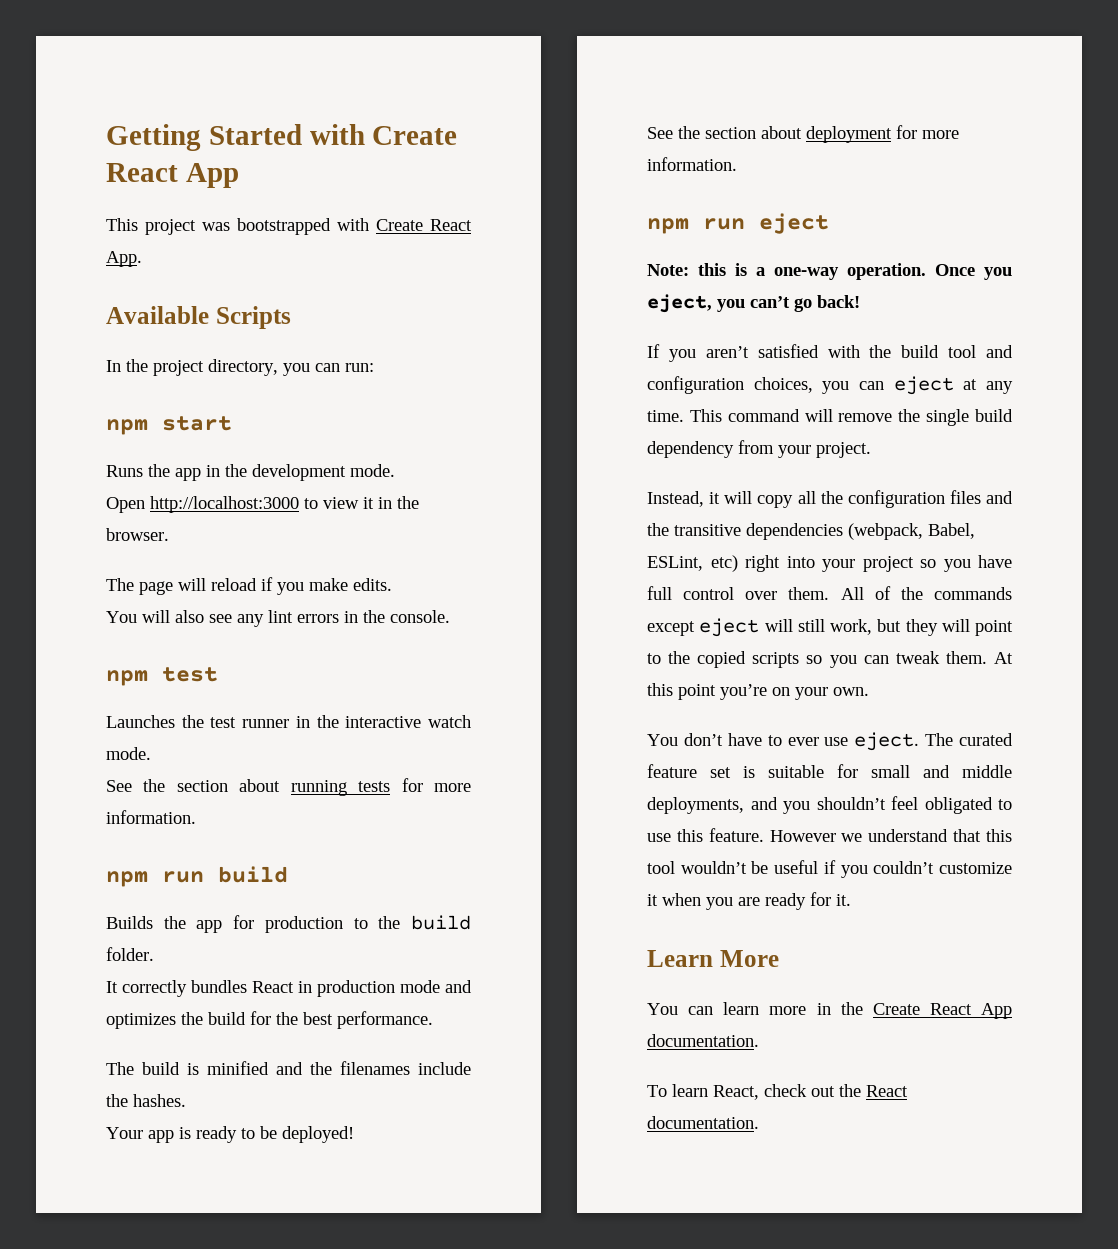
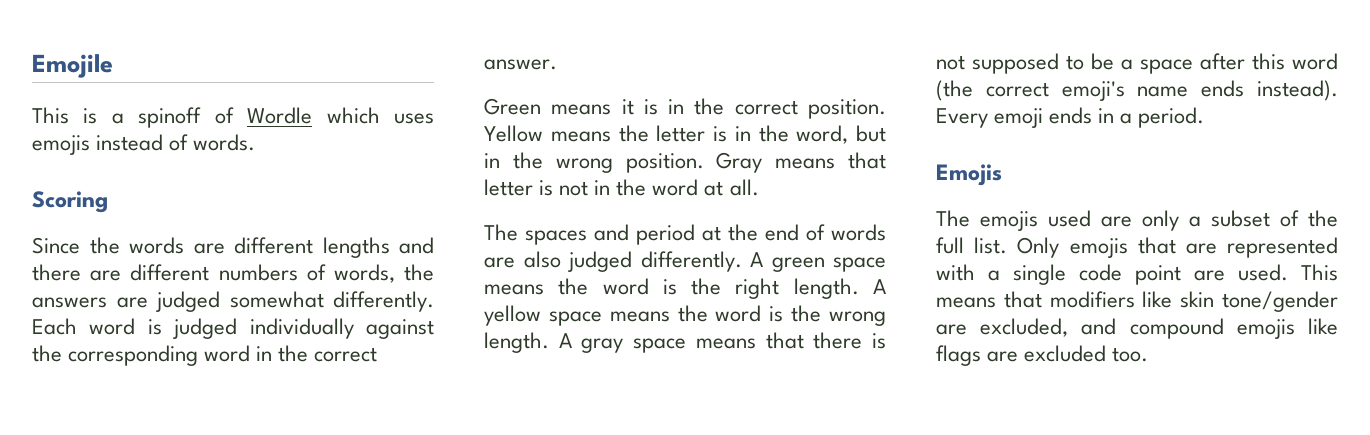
- Getting Started with Create React App
- This project was bootstrapped with Create React App.
- Available Scripts
- In the project directory, you can run:
- npm start
- Runs the app in the development mode.
- Open http://localhost:3000 to view it in the browser.
- The page will reload if you make edits.
- You will also see any lint errors in the console.
- npm test
- Launches the test runner in the interactive watch mode.
- See the section about running tests for more information.
- npm run build
- Builds the app for production to the build folder.
- It correctly bundles React in production mode and optimizes the build for the best performance.
- The build is minified and the filenames include the hashes.
- Your app is ready to be deployed!
- See the section about deployment for more information.
- npm run eject
- Note: this is a one-way operation. Once you eject, you can’t go back!
- If you aren’t satisfied with the build tool and configuration choices, you can eject at any time. This command will remove the single build dependency from your project.
- Instead, it will copy all the configuration files and the transitive dependencies (webpack, Babel, ESLint, etc) right into your project so you have full control over them. All of the commands except eject will still work, but they will point to the copied scripts so you can tweak them. At this point you’re on your own.
- You don’t have to ever use eject. The curated feature set is suitable for small and middle deployments, and you shouldn’t feel obligated to use this feature. However we understand that this tool wouldn’t be useful if you couldn’t customize it when you are ready for it.
- Learn More
- You can learn more in the Create React App documentation.
- To learn React, check out the React documentation.
+ Emojile
+ This is a spinoff of Wordle which uses emojis instead of words.
+ Scoring
+ Since the words are different lengths and there are different numbers of words, the answers are judged somewhat differently. Each word is judged individually against the corresponding word in the correct answer.
+ Green means it is in the correct position. Yellow means the letter is in the word, but in the wrong position. Gray means that letter is not in the word at all.
+ The spaces and period at the end of words are also judged differently. A green space means the word is the right length. A yellow space means the word is the wrong length. A gray space means that there is not supposed to be a space after this word (the correct emoji's name ends instead). Every emoji ends in a period.
+ Emojis
+ The emojis used are only a subset of the full list. Only emojis that are represented with a single code point are used. This means that modifiers like skin tone/gender are excluded, and compound emojis like flags are excluded too.

